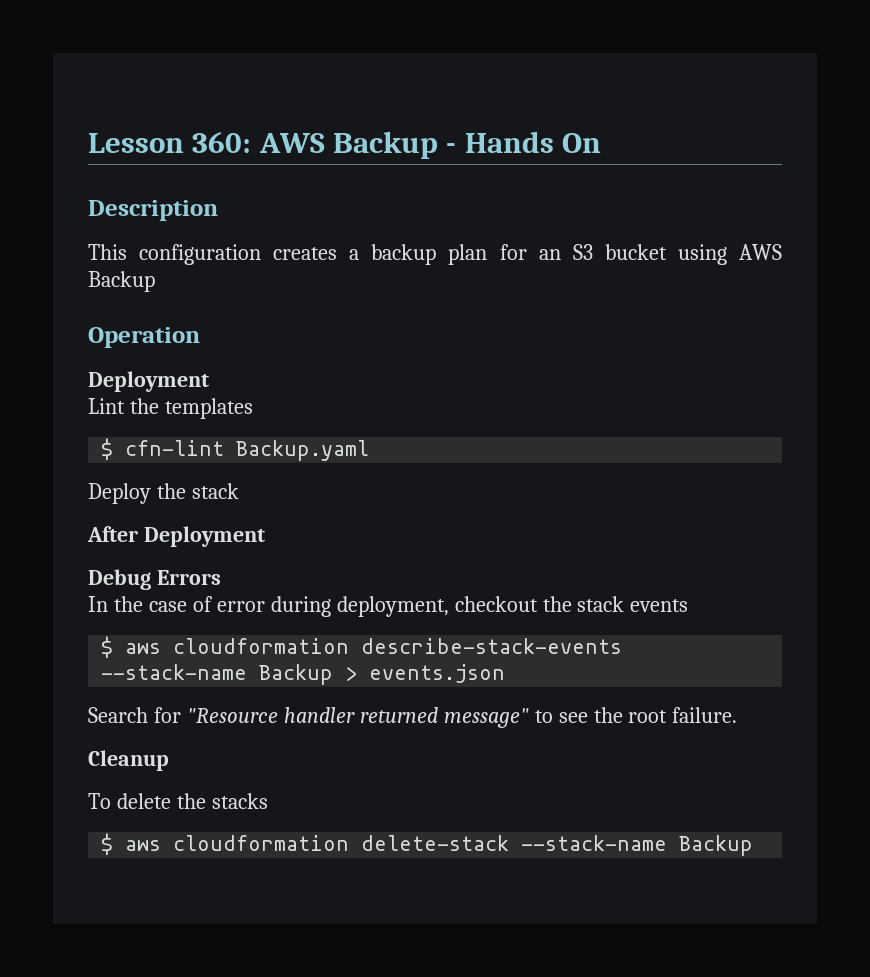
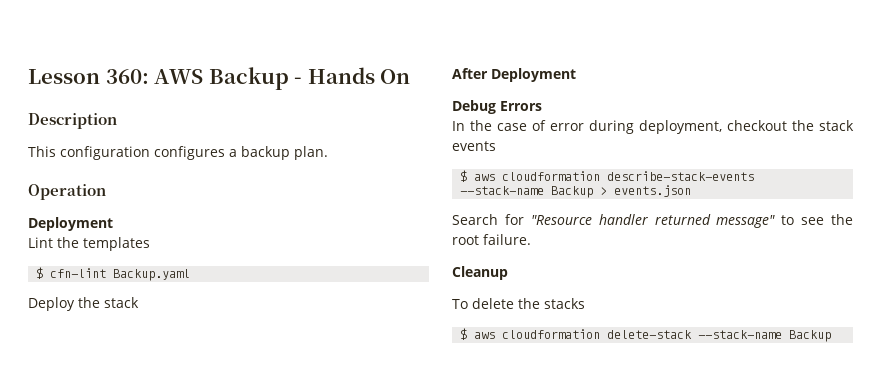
- This configuration creates a backup plan for an S3 bucket using AWS Backup
+ This configuration configures a backup plan.

